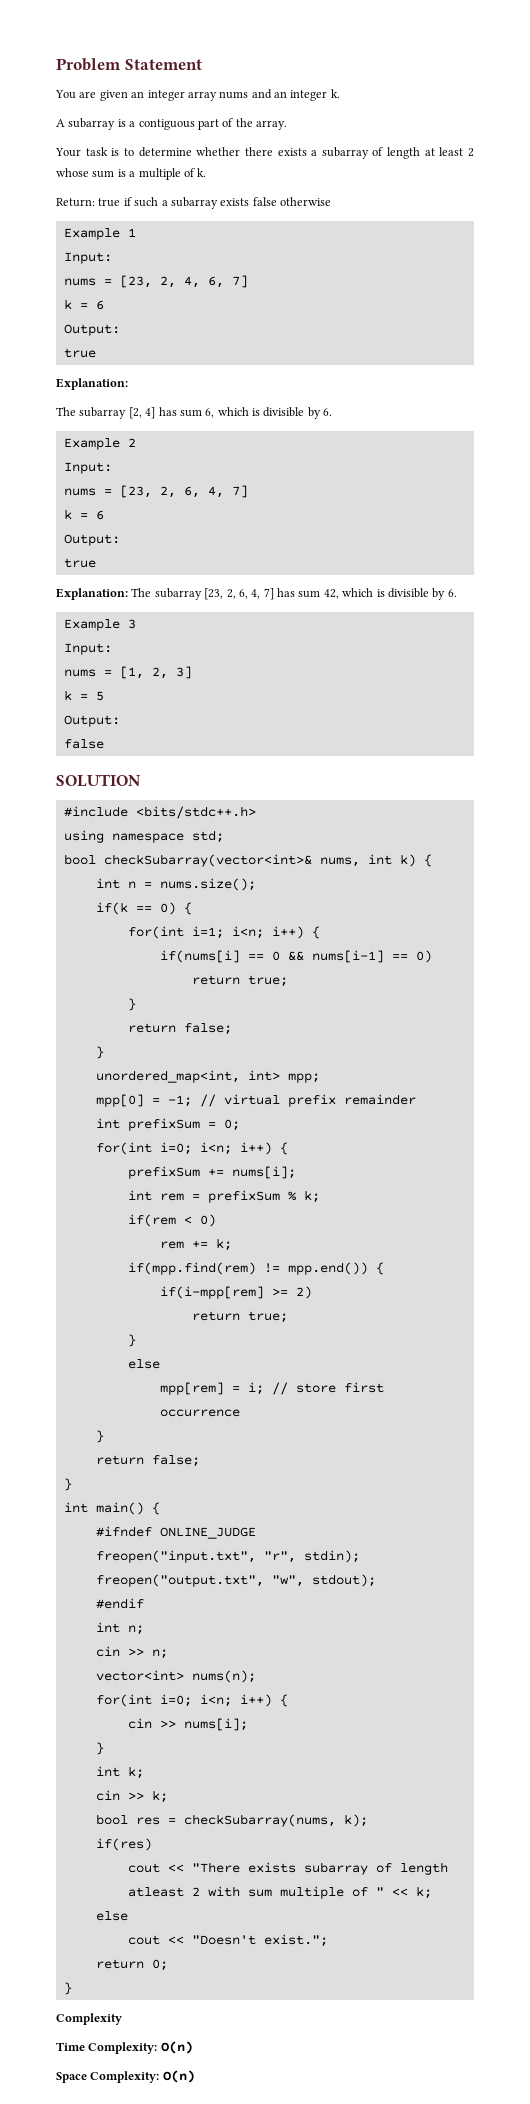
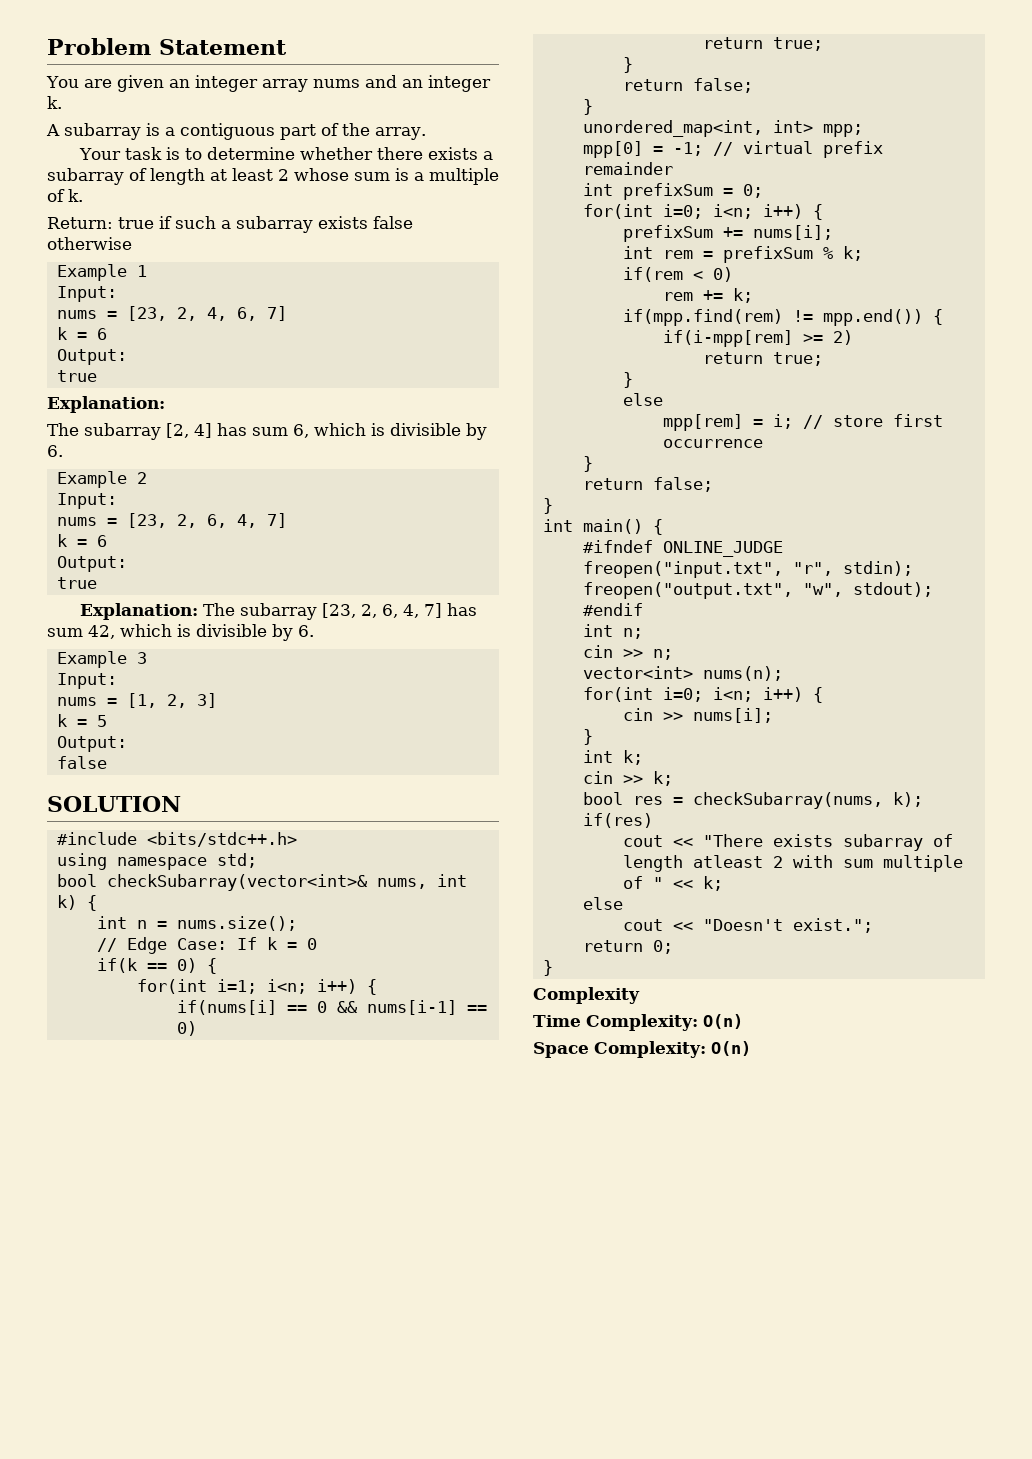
+ // Edge Case: If k = 0

